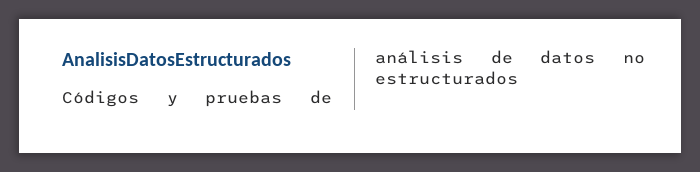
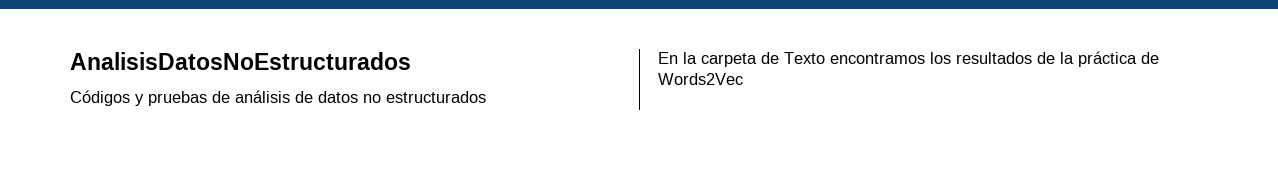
- AnalisisDatosEstructurados
+ AnalisisDatosNoEstructurados
+ En la carpeta de Texto encontramos los resultados de la práctica de Words2Vec

